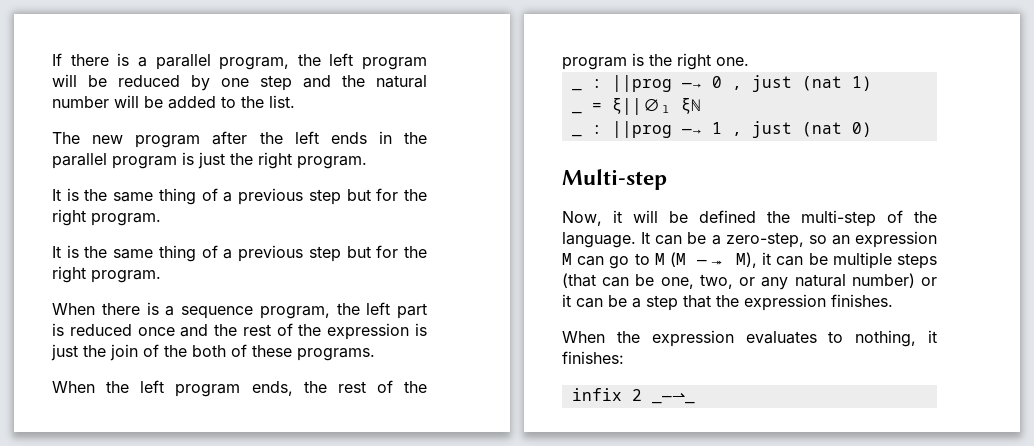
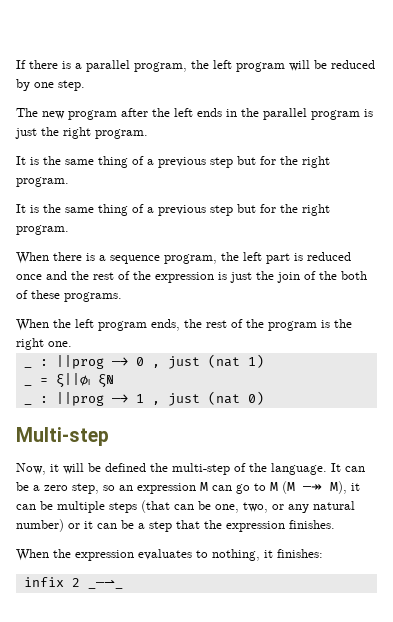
- If there is a parallel program, the left program will be reduced by one step and the natural number will be added to the list.
+ If there is a parallel program, the left program will be reduced by one step.
- It can be a zero-step, so an expression M can go to M (M —↠ M), it can be multiple steps (that can be one, two, or any natural number) or it can be a step that the expression finishes.
+ It can be a zero step, so an expression M can go to M (M —↠ M), it can be multiple steps (that can be one, two, or any natural number) or it can be a step that the expression finishes.

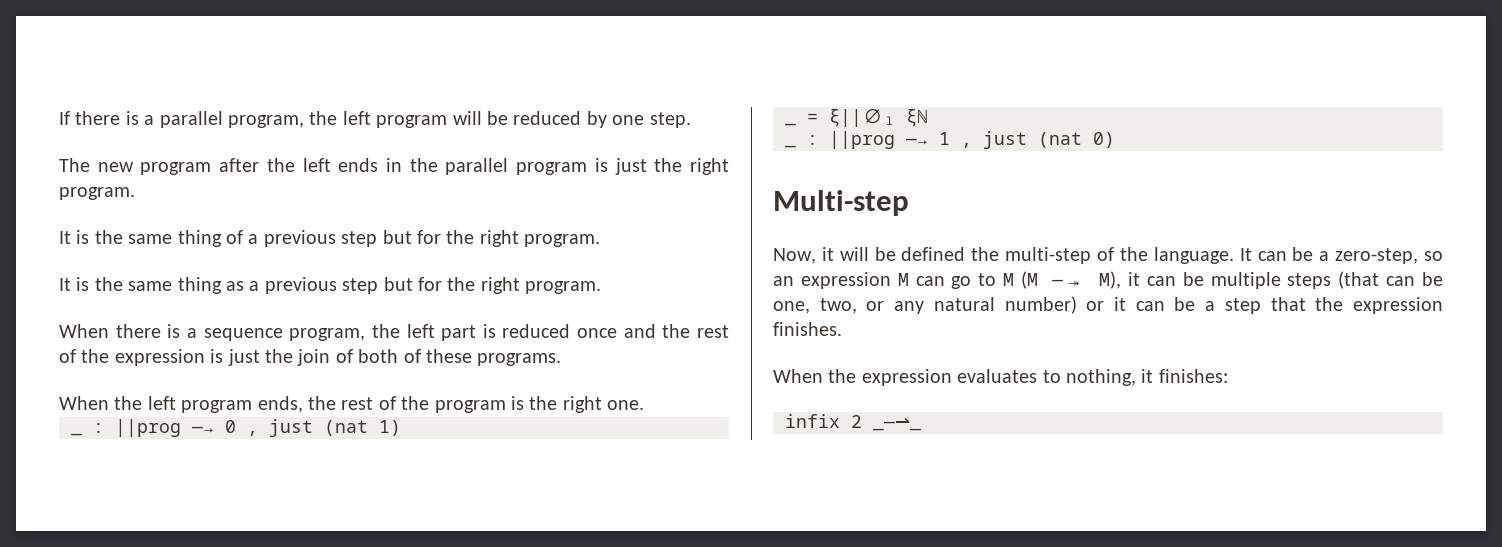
  The new program after the left ends in the parallel program is just the right program.
  It is the same thing of a previous step but for the right program.
- It is the same thing of a previous step but for the right program.
+ It is the same thing as a previous step but for the right program.
- When there is a sequence program, the left part is reduced once and the rest of the expression is just the join of the both of these programs.
+ When there is a sequence program, the left part is reduced once and the rest of the expression is just the join of both of these programs.
- It can be a zero step, so an expression M can go to M (M —↠ M), it can be multiple steps (that can be one, two, or any natural number) or it can be a step that the expression finishes.
+ It can be a zero-step, so an expression M can go to M (M —↠ M), it can be multiple steps (that can be one, two, or any natural number) or it can be a step that the expression finishes.

